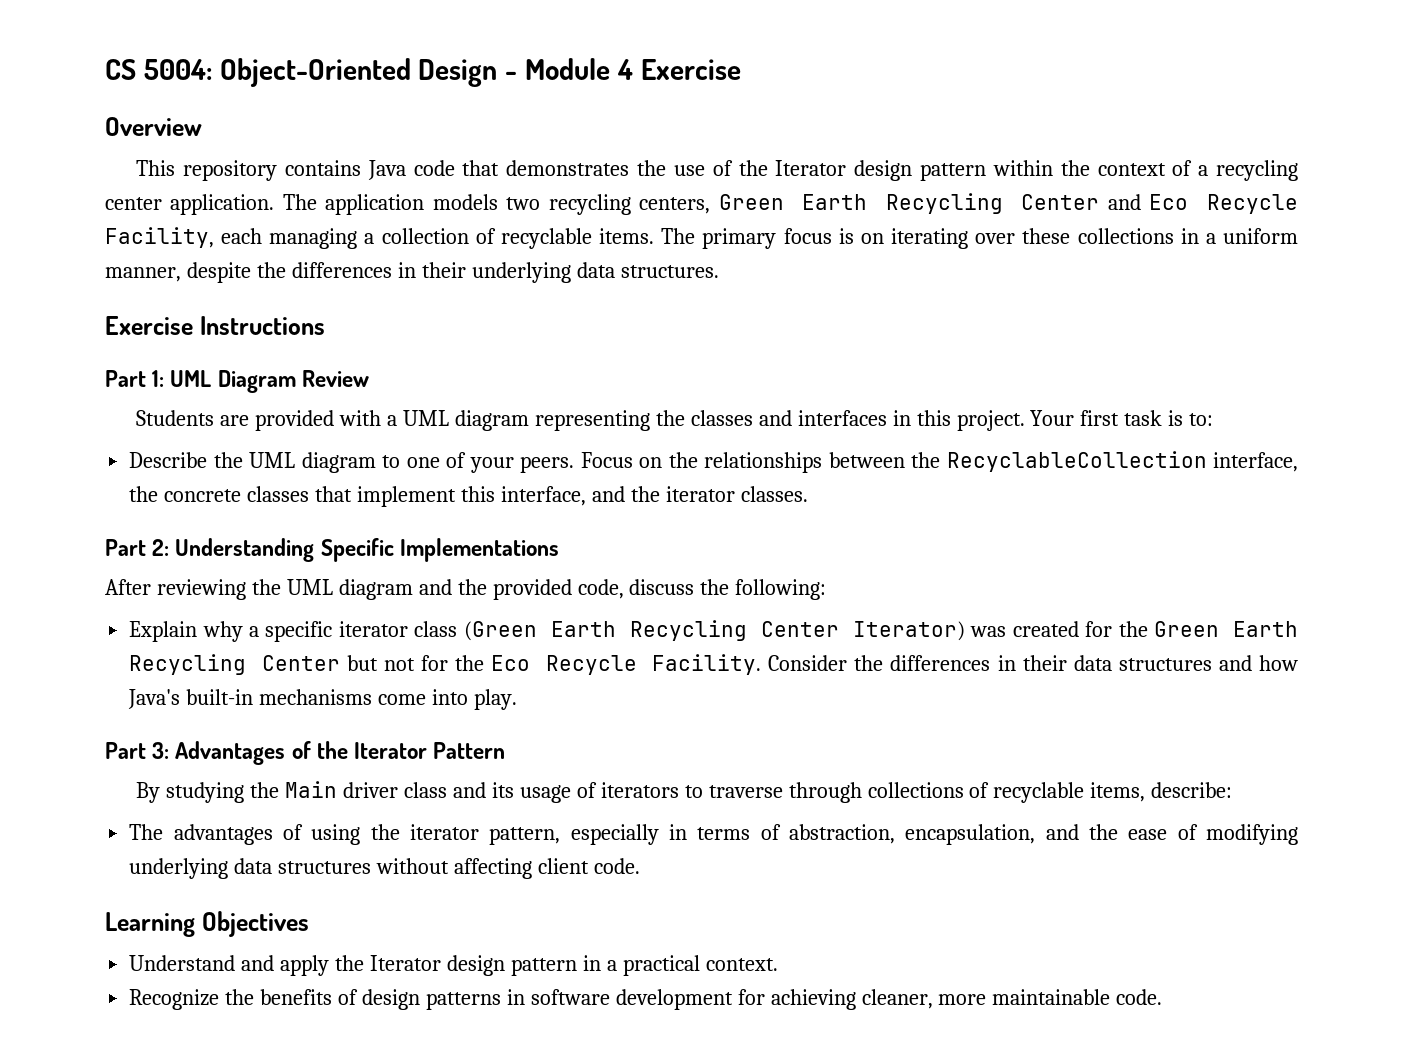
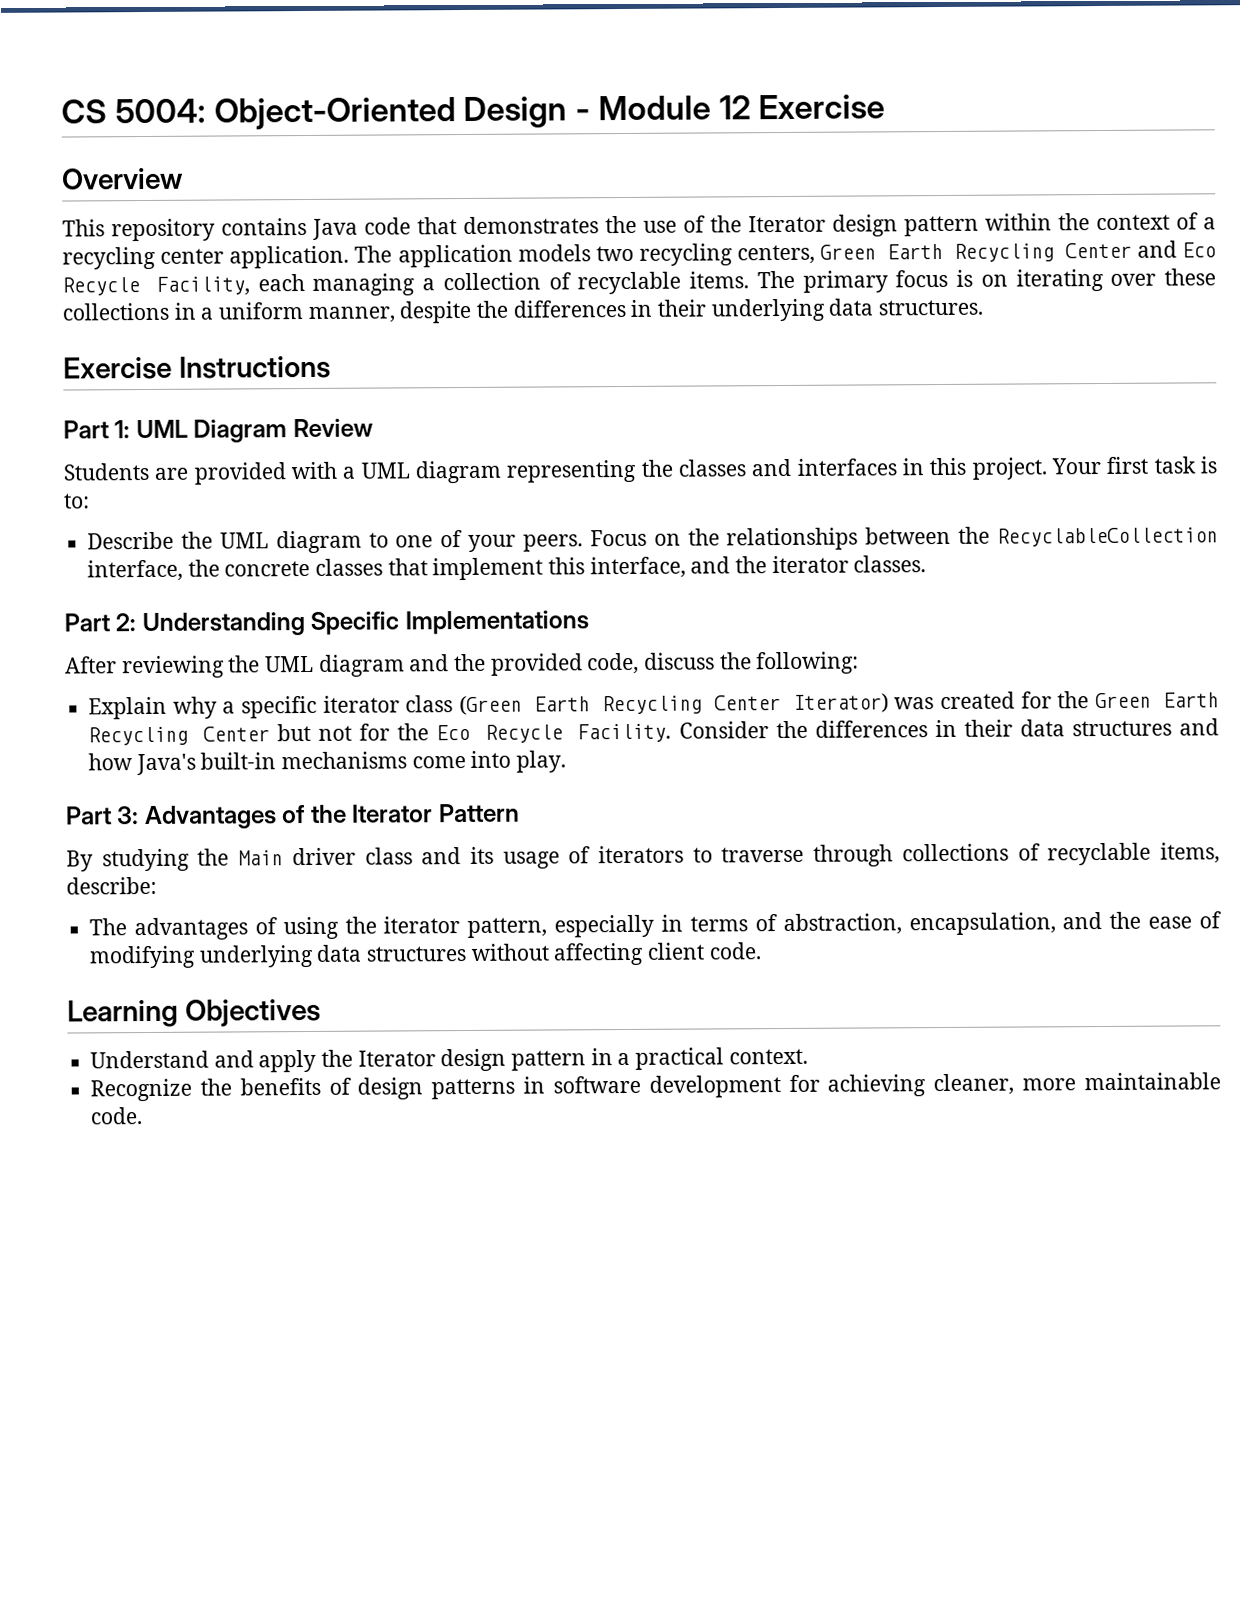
- CS 5004: Object-Oriented Design - Module 4 Exercise
+ CS 5004: Object-Oriented Design - Module 12 Exercise

